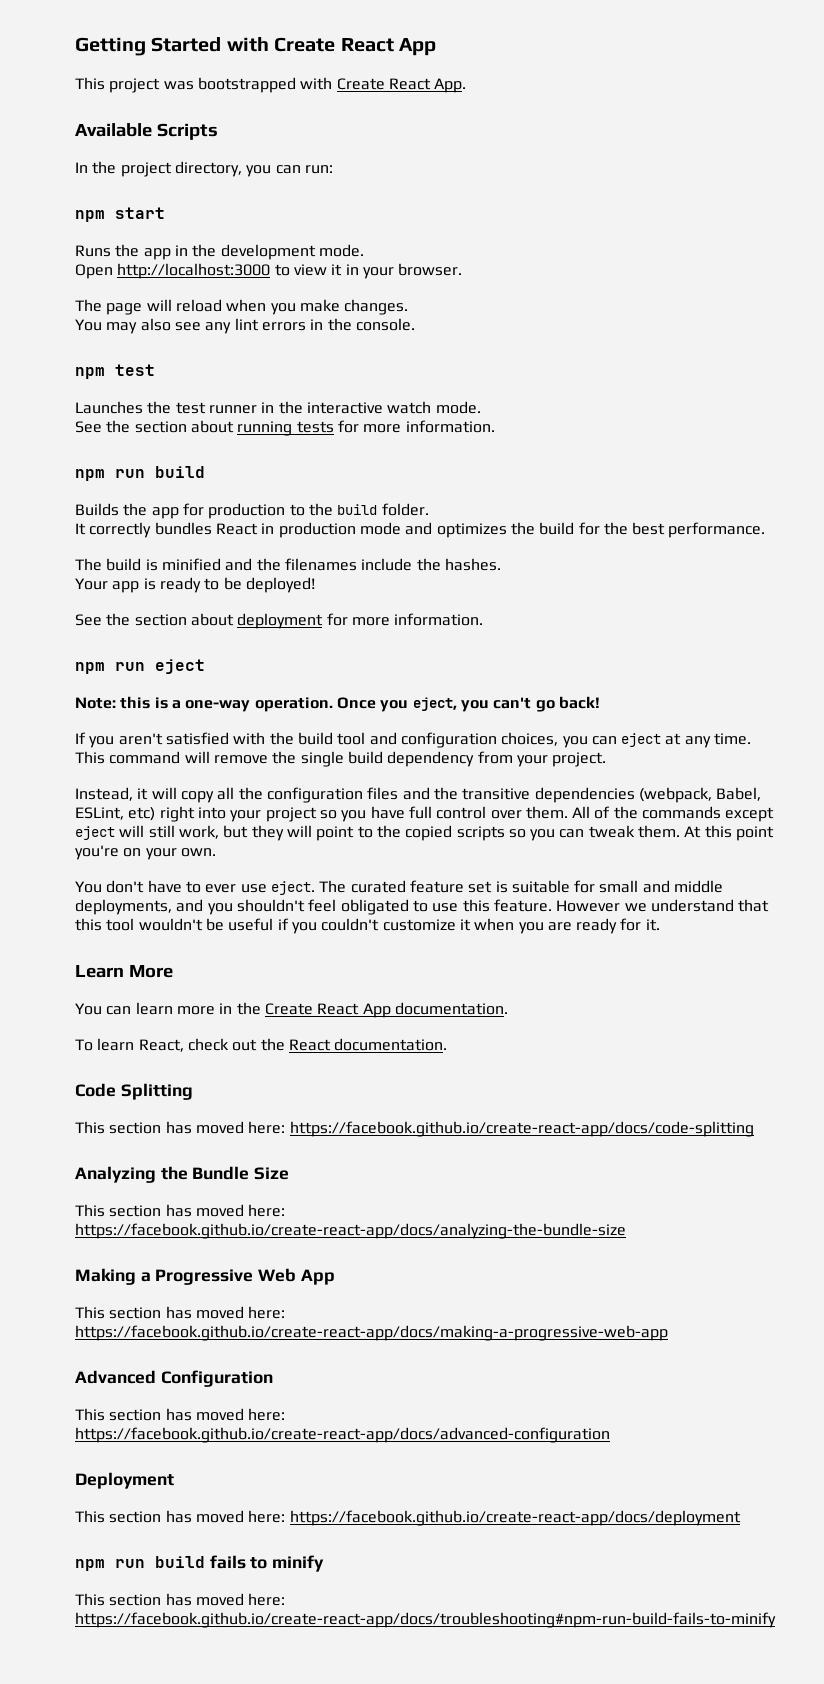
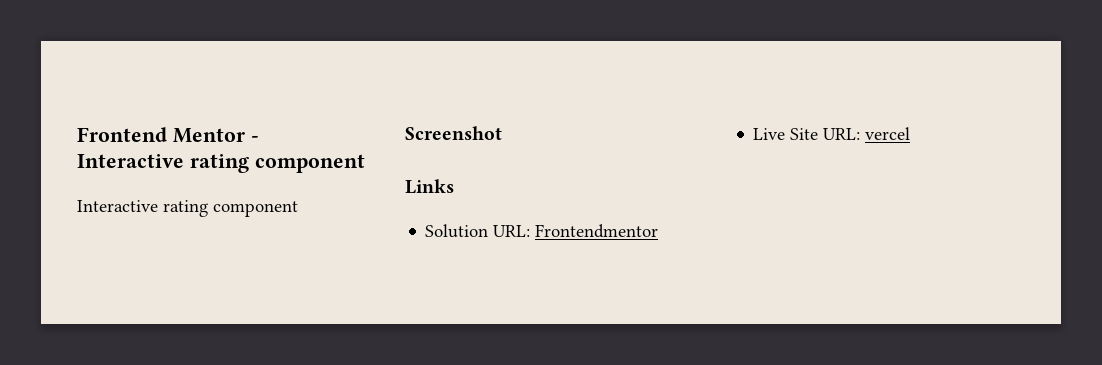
- Getting Started with Create React App
- This project was bootstrapped with Create React App.
- Available Scripts
- In the project directory, you can run:
- npm start
- Runs the app in the development mode.
- Open http://localhost:3000 to view it in your browser.
- The page will reload when you make changes.
- You may also see any lint errors in the console.
- npm test
- Launches the test runner in the interactive watch mode.
- See the section about running tests for more information.
- npm run build
- Builds the app for production to the build folder.
- It correctly bundles React in production mode and optimizes the build for the best performance.
- The build is minified and the filenames include the hashes.
- Your app is ready to be deployed!
- See the section about deployment for more information.
- npm run eject
- Note: this is a one-way operation. Once you eject, you can't go back!
- If you aren't satisfied with the build tool and configuration choices, you can eject at any time. This command will remove the single build dependency from your project.
- Instead, it will copy all the configuration files and the transitive dependencies (webpack, Babel, ESLint, etc) right into your project so you have full control over them. All of the commands except eject will still work, but they will point to the copied scripts so you can tweak them. At this point you're on your own.
- You don't have to ever use eject. The curated feature set is suitable for small and middle deployments, and you shouldn't feel obligated to use this feature. However we understand that this tool wouldn't be useful if you couldn't customize it when you are ready for it.
- Learn More
- You can learn more in the Create React App documentation.
- To learn React, check out the React documentation.
- Code Splitting
- This section has moved here: https://facebook.github.io/create-react-app/docs/code-splitting
- Analyzing the Bundle Size
- This section has moved here: https://facebook.github.io/create-react-app/docs/analyzing-the-bundle-size
- Making a Progressive Web App
- This section has moved here: https://facebook.github.io/create-react-app/docs/making-a-progressive-web-app
- Advanced Configuration
- This section has moved here: https://facebook.github.io/create-react-app/docs/advanced-configuration
- Deployment
- This section has moved here: https://facebook.github.io/create-react-app/docs/deployment
- npm run build fails to minify
- This section has moved here: https://facebook.github.io/create-react-app/docs/troubleshooting#npm-run-build-fails-to-minify
+ Frontend Mentor - Interactive rating component
+ Interactive rating component
+ Screenshot
+ Links
+ Solution URL: Frontendmentor
+ Live Site URL: vercel

